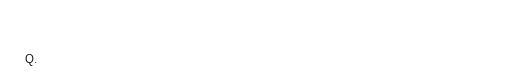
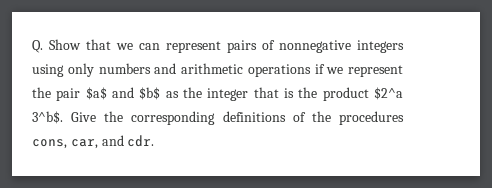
- Q.
+ Q. Show that we can represent pairs of nonnegative integers using only numbers and arithmetic operations if we represent the pair $a$ and $b$ as the integer that is the product $2^a 3^b$. Give the corresponding definitions of the procedures cons, car, and cdr.

